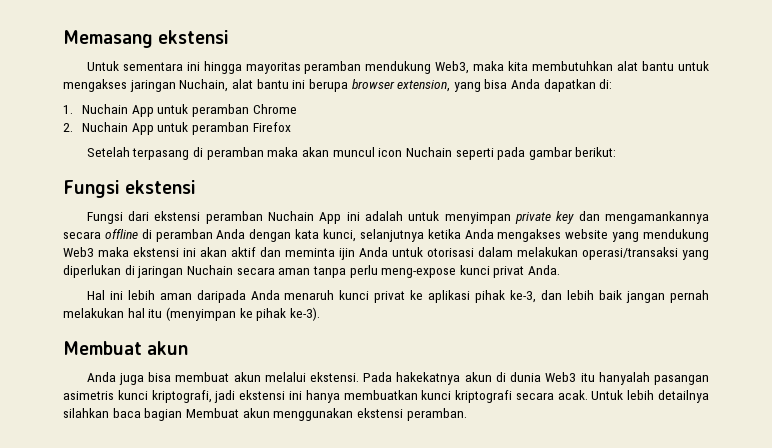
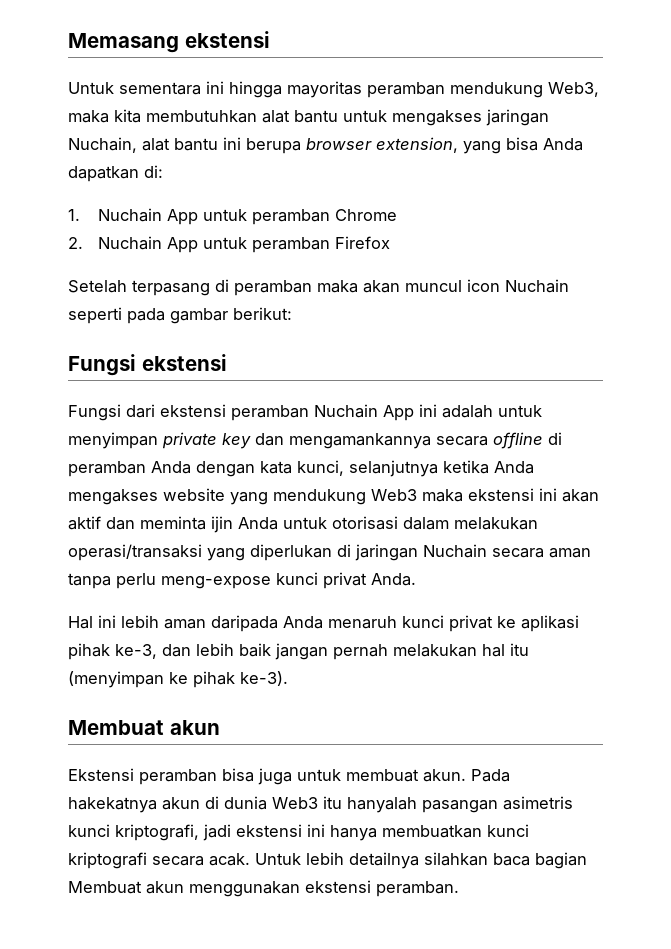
- Anda juga bisa membuat akun melalui ekstensi.
+ Ekstensi peramban bisa juga untuk membuat akun.

